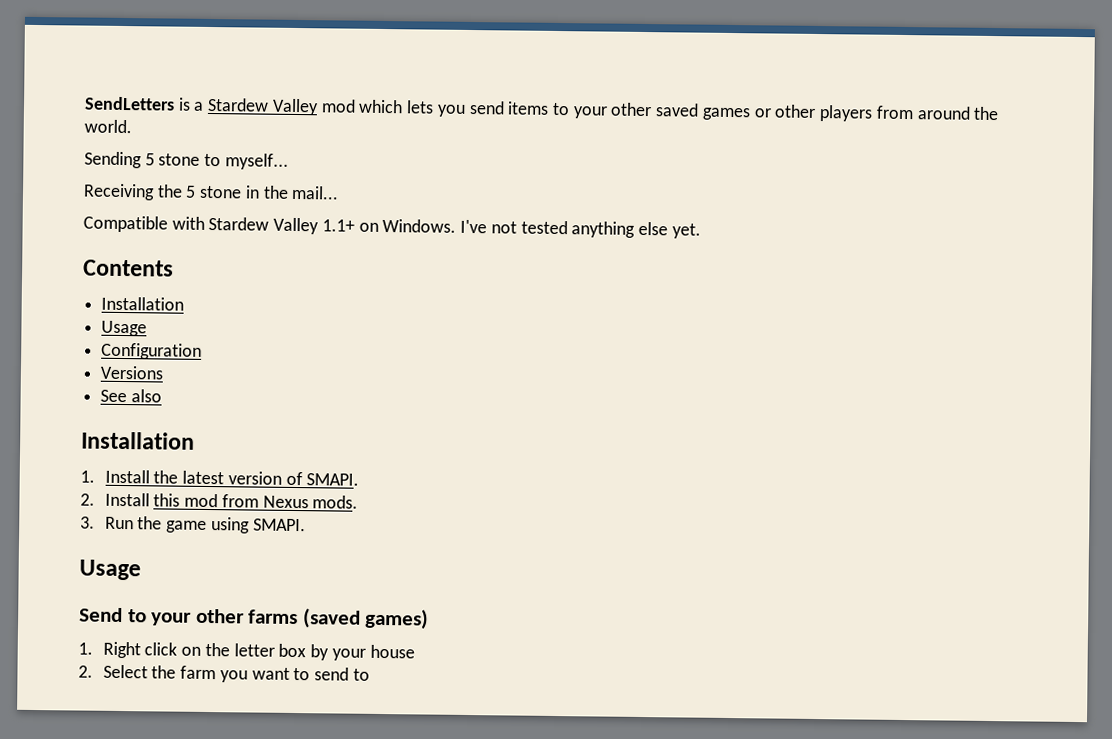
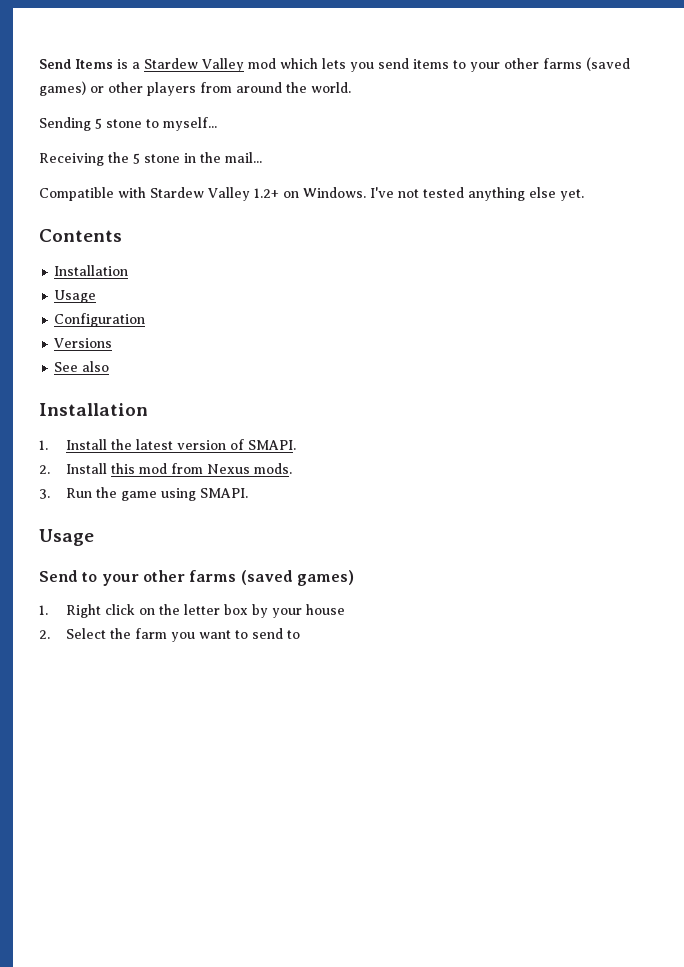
- SendLetters is a Stardew Valley mod which lets you send items to your other saved games or other players from around the world.
+ Send Items is a Stardew Valley mod which lets you send items to your other farms (saved games) or other players from around the world.
- Compatible with Stardew Valley 1.1+ on Windows.
+ Compatible with Stardew Valley 1.2+ on Windows.

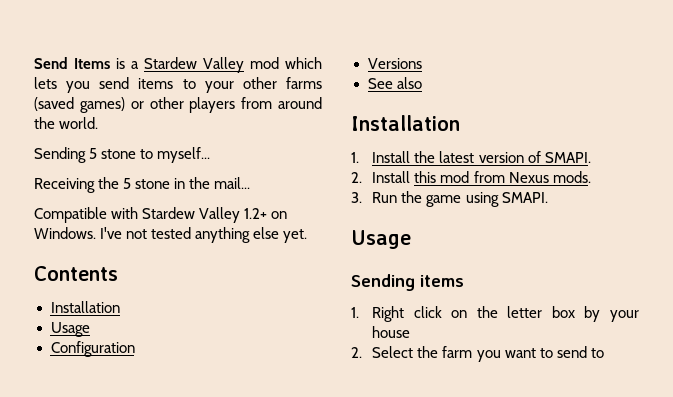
- Send to your other farms (saved games)
+ Sending items

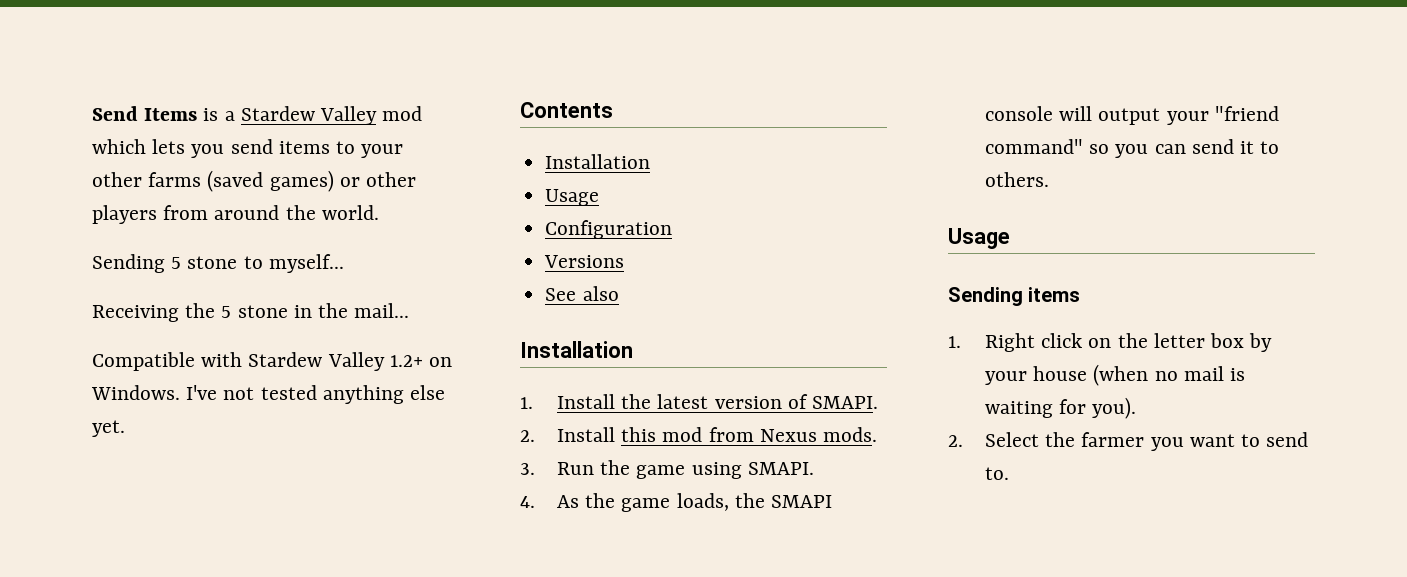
+ 4. As the game loads, the SMAPI console will output your "friend command" so you can send it to others.
- 1. Right click on the letter box by your house
+ 1. Right click on the letter box by your house (when no mail is waiting for you).
- 2. Select the farm you want to send to
+ 2. Select the farmer you want to send to.

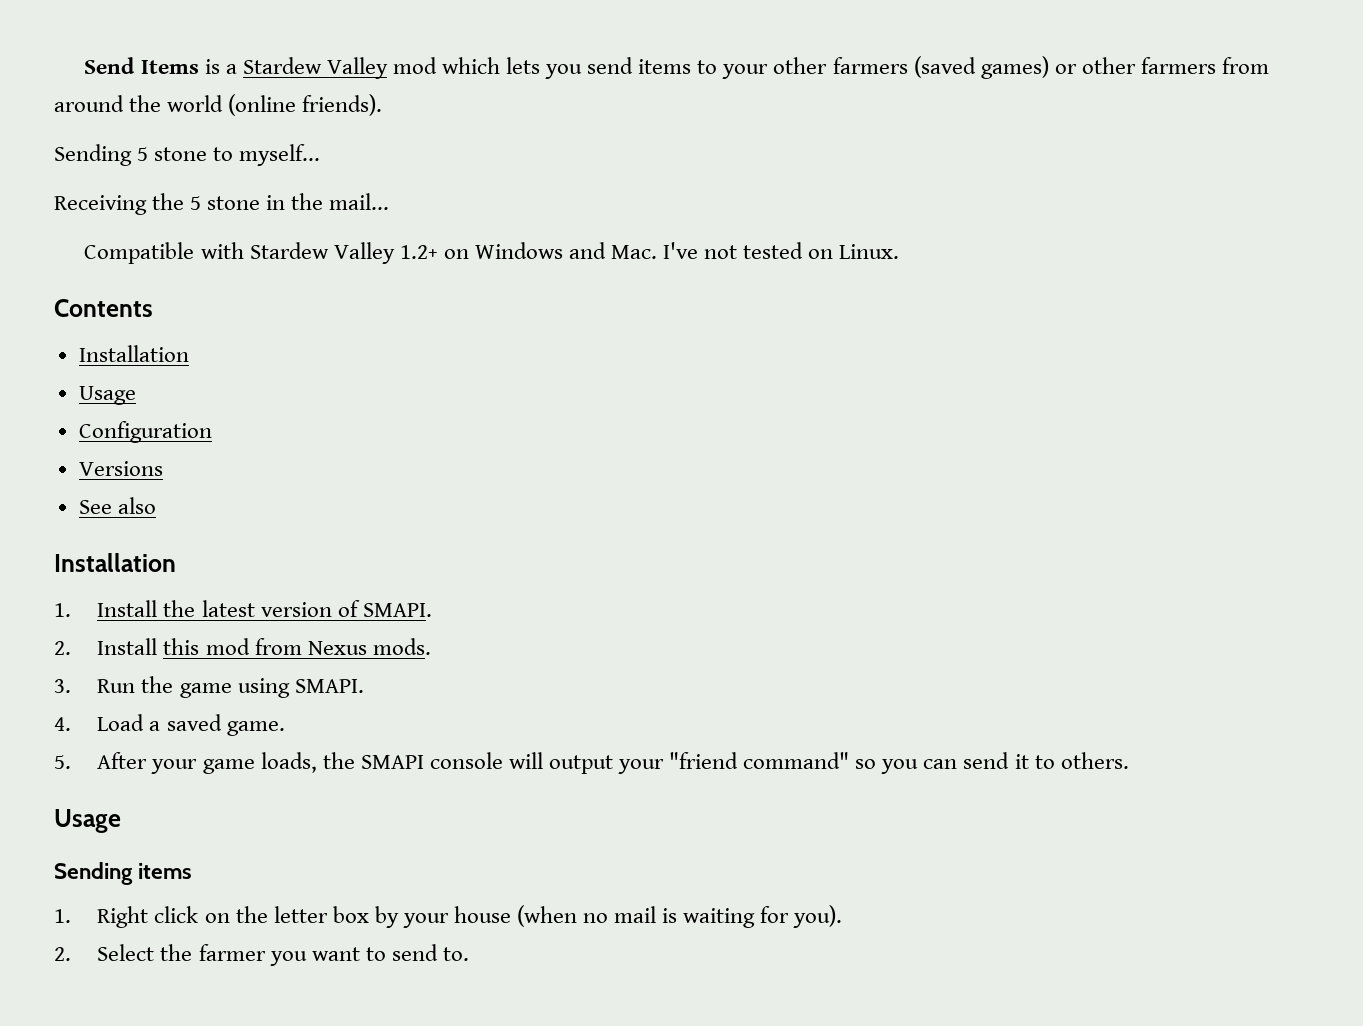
- Send Items is a Stardew Valley mod which lets you send items to your other farms (saved games) or other players from around the world.
+ Send Items is a Stardew Valley mod which lets you send items to your other farmers (saved games) or other farmers from around the world (online friends).
- Compatible with Stardew Valley 1.2+ on Windows. I've not tested anything else yet.
+ Compatible with Stardew Valley 1.2+ on Windows and Mac. I've not tested on Linux.
- 4. As the game loads, the SMAPI console will output your "friend command" so you can send it to others.
+ 4. Load a saved game.
+ 5. After your game loads, the SMAPI console will output your "friend command" so you can send it to others.

